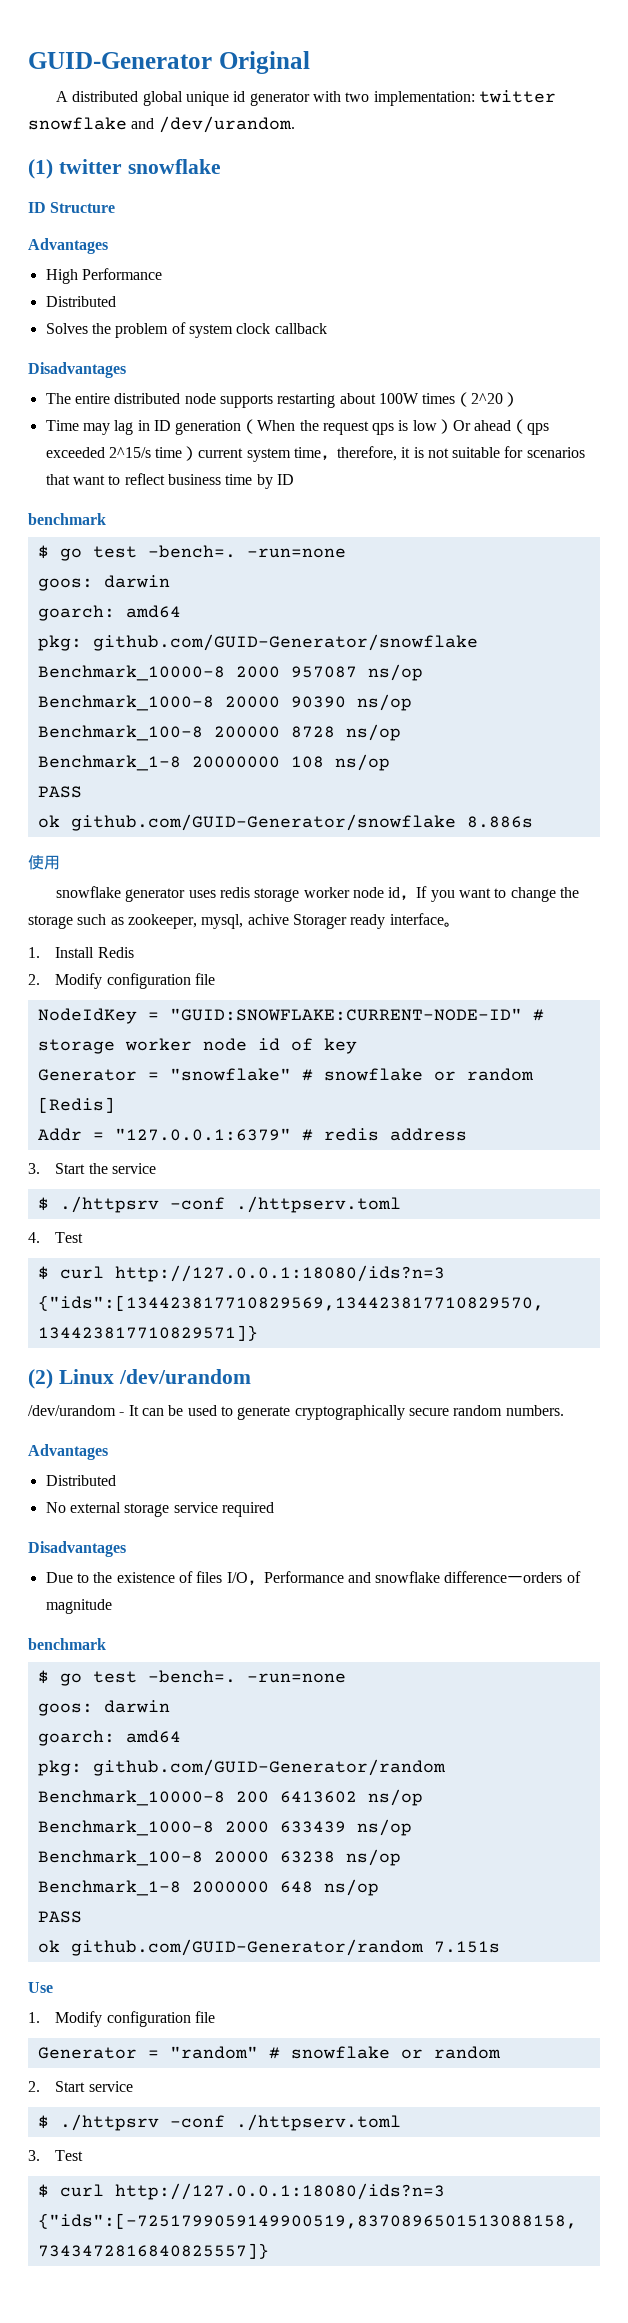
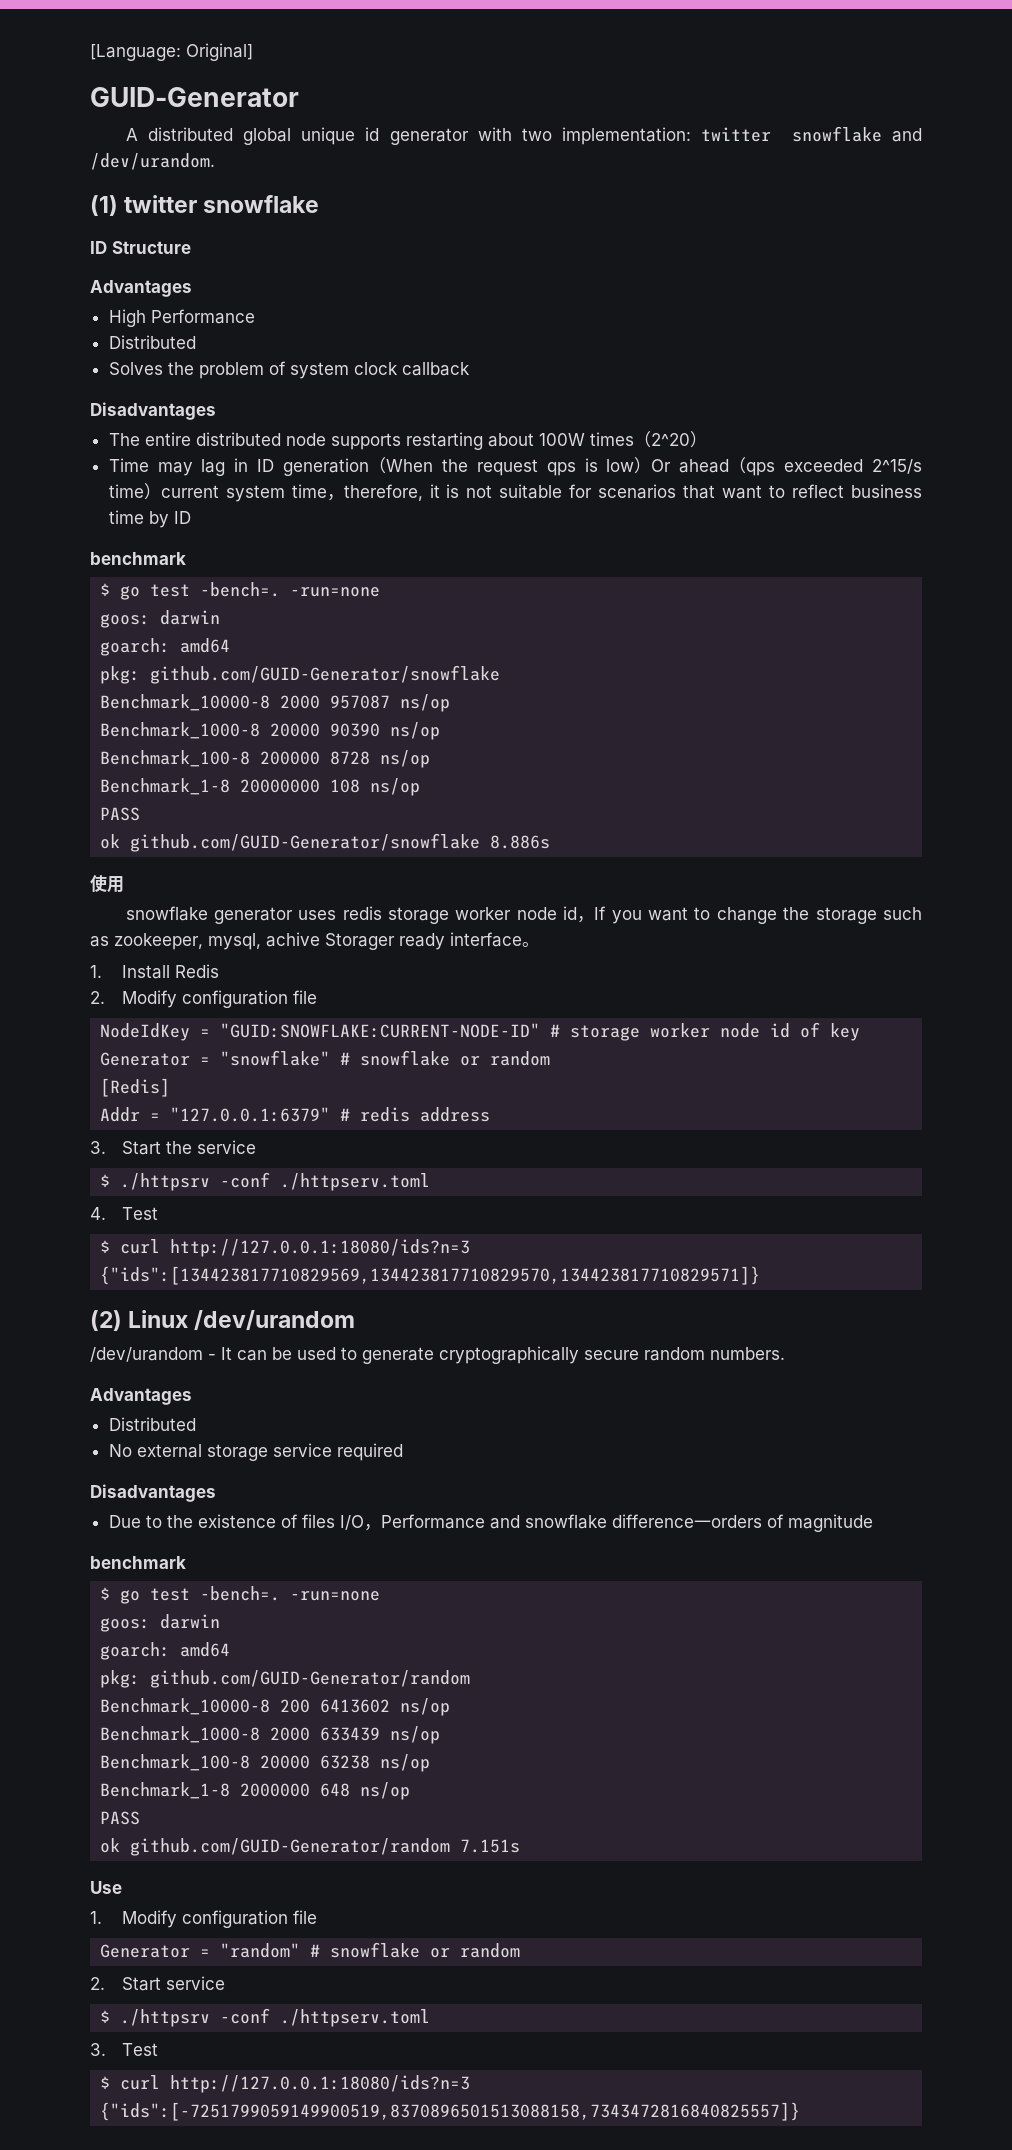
+ [Language: Original]
- GUID-Generator Original
+ GUID-Generator

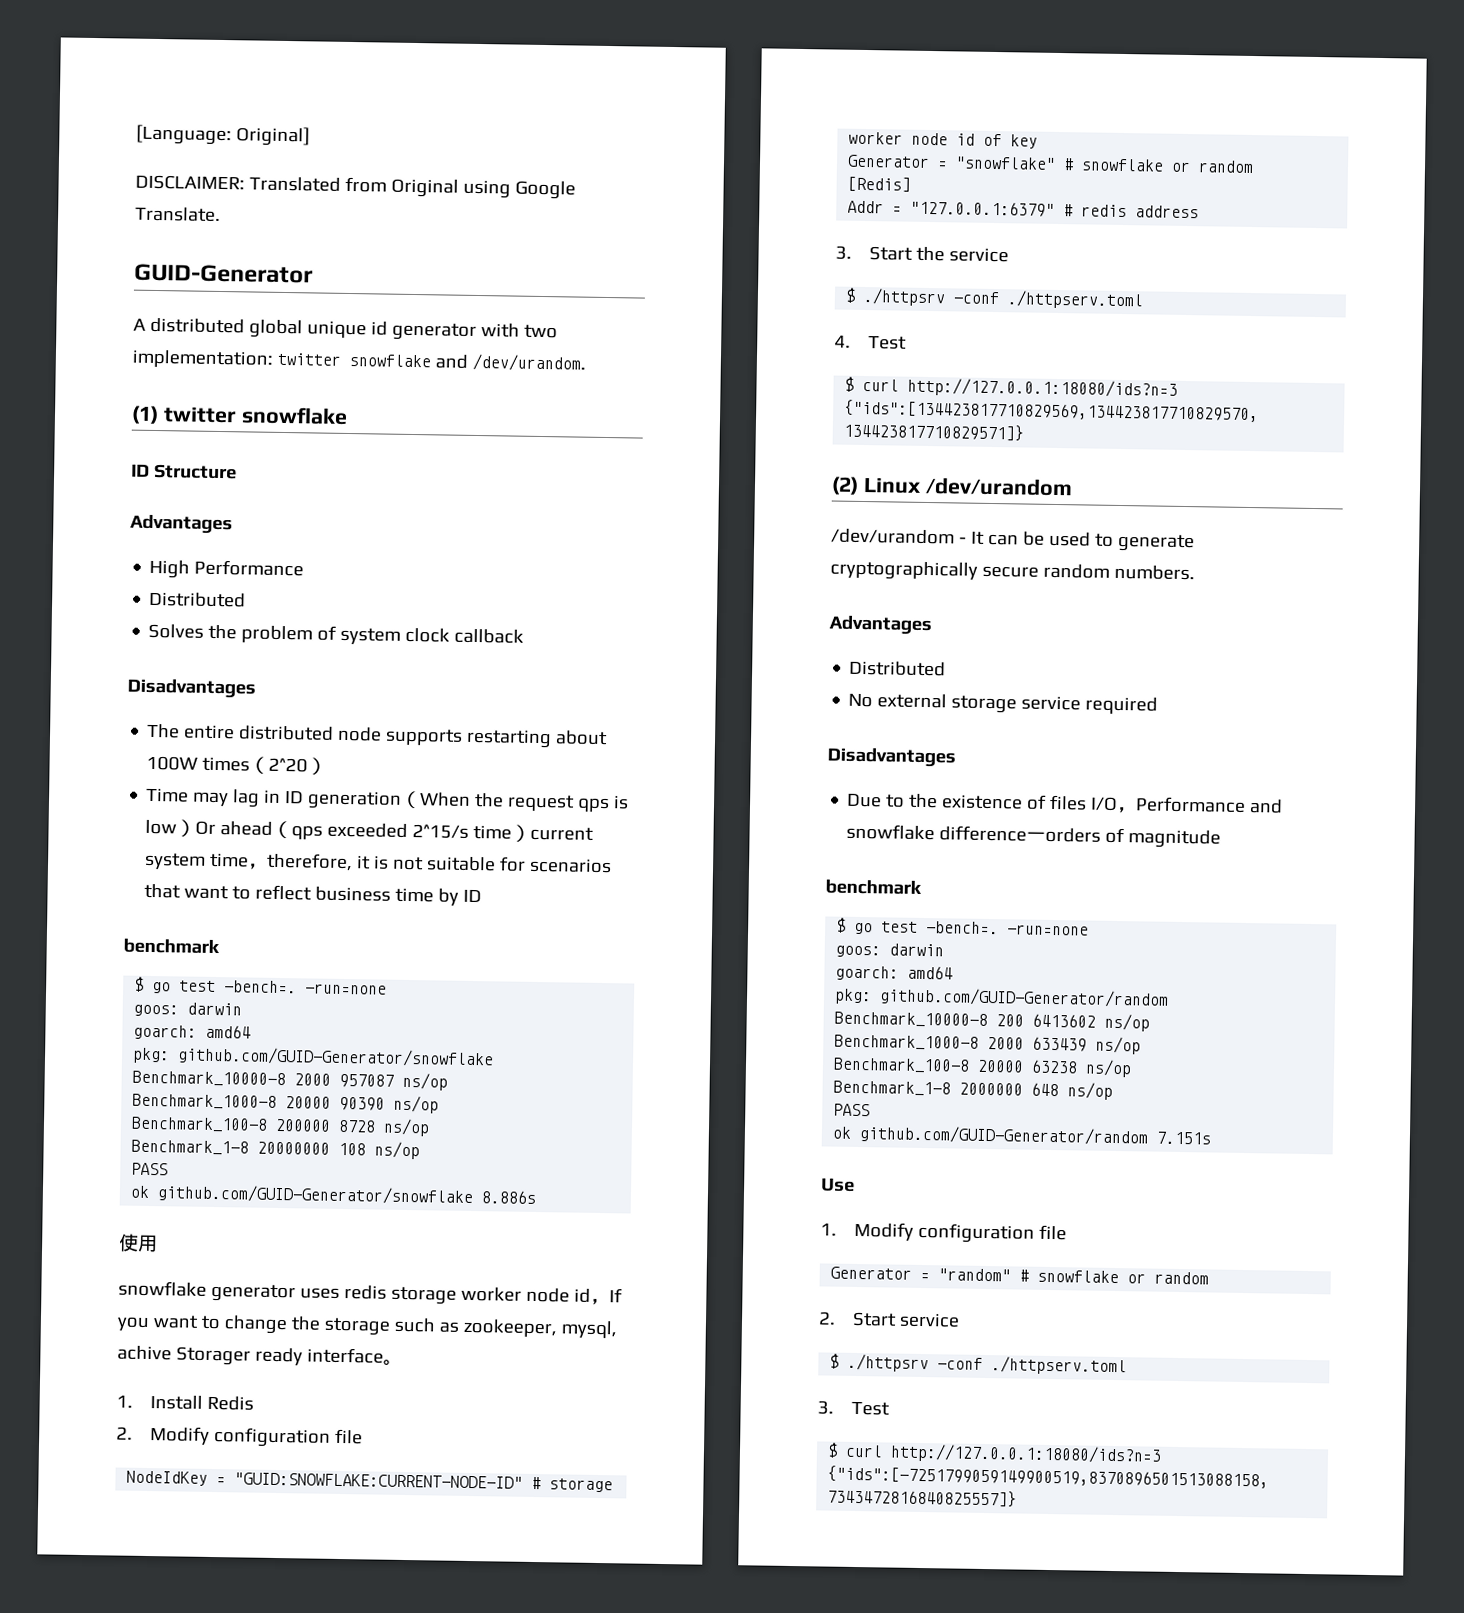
+ DISCLAIMER: Translated from Original using Google Translate.

